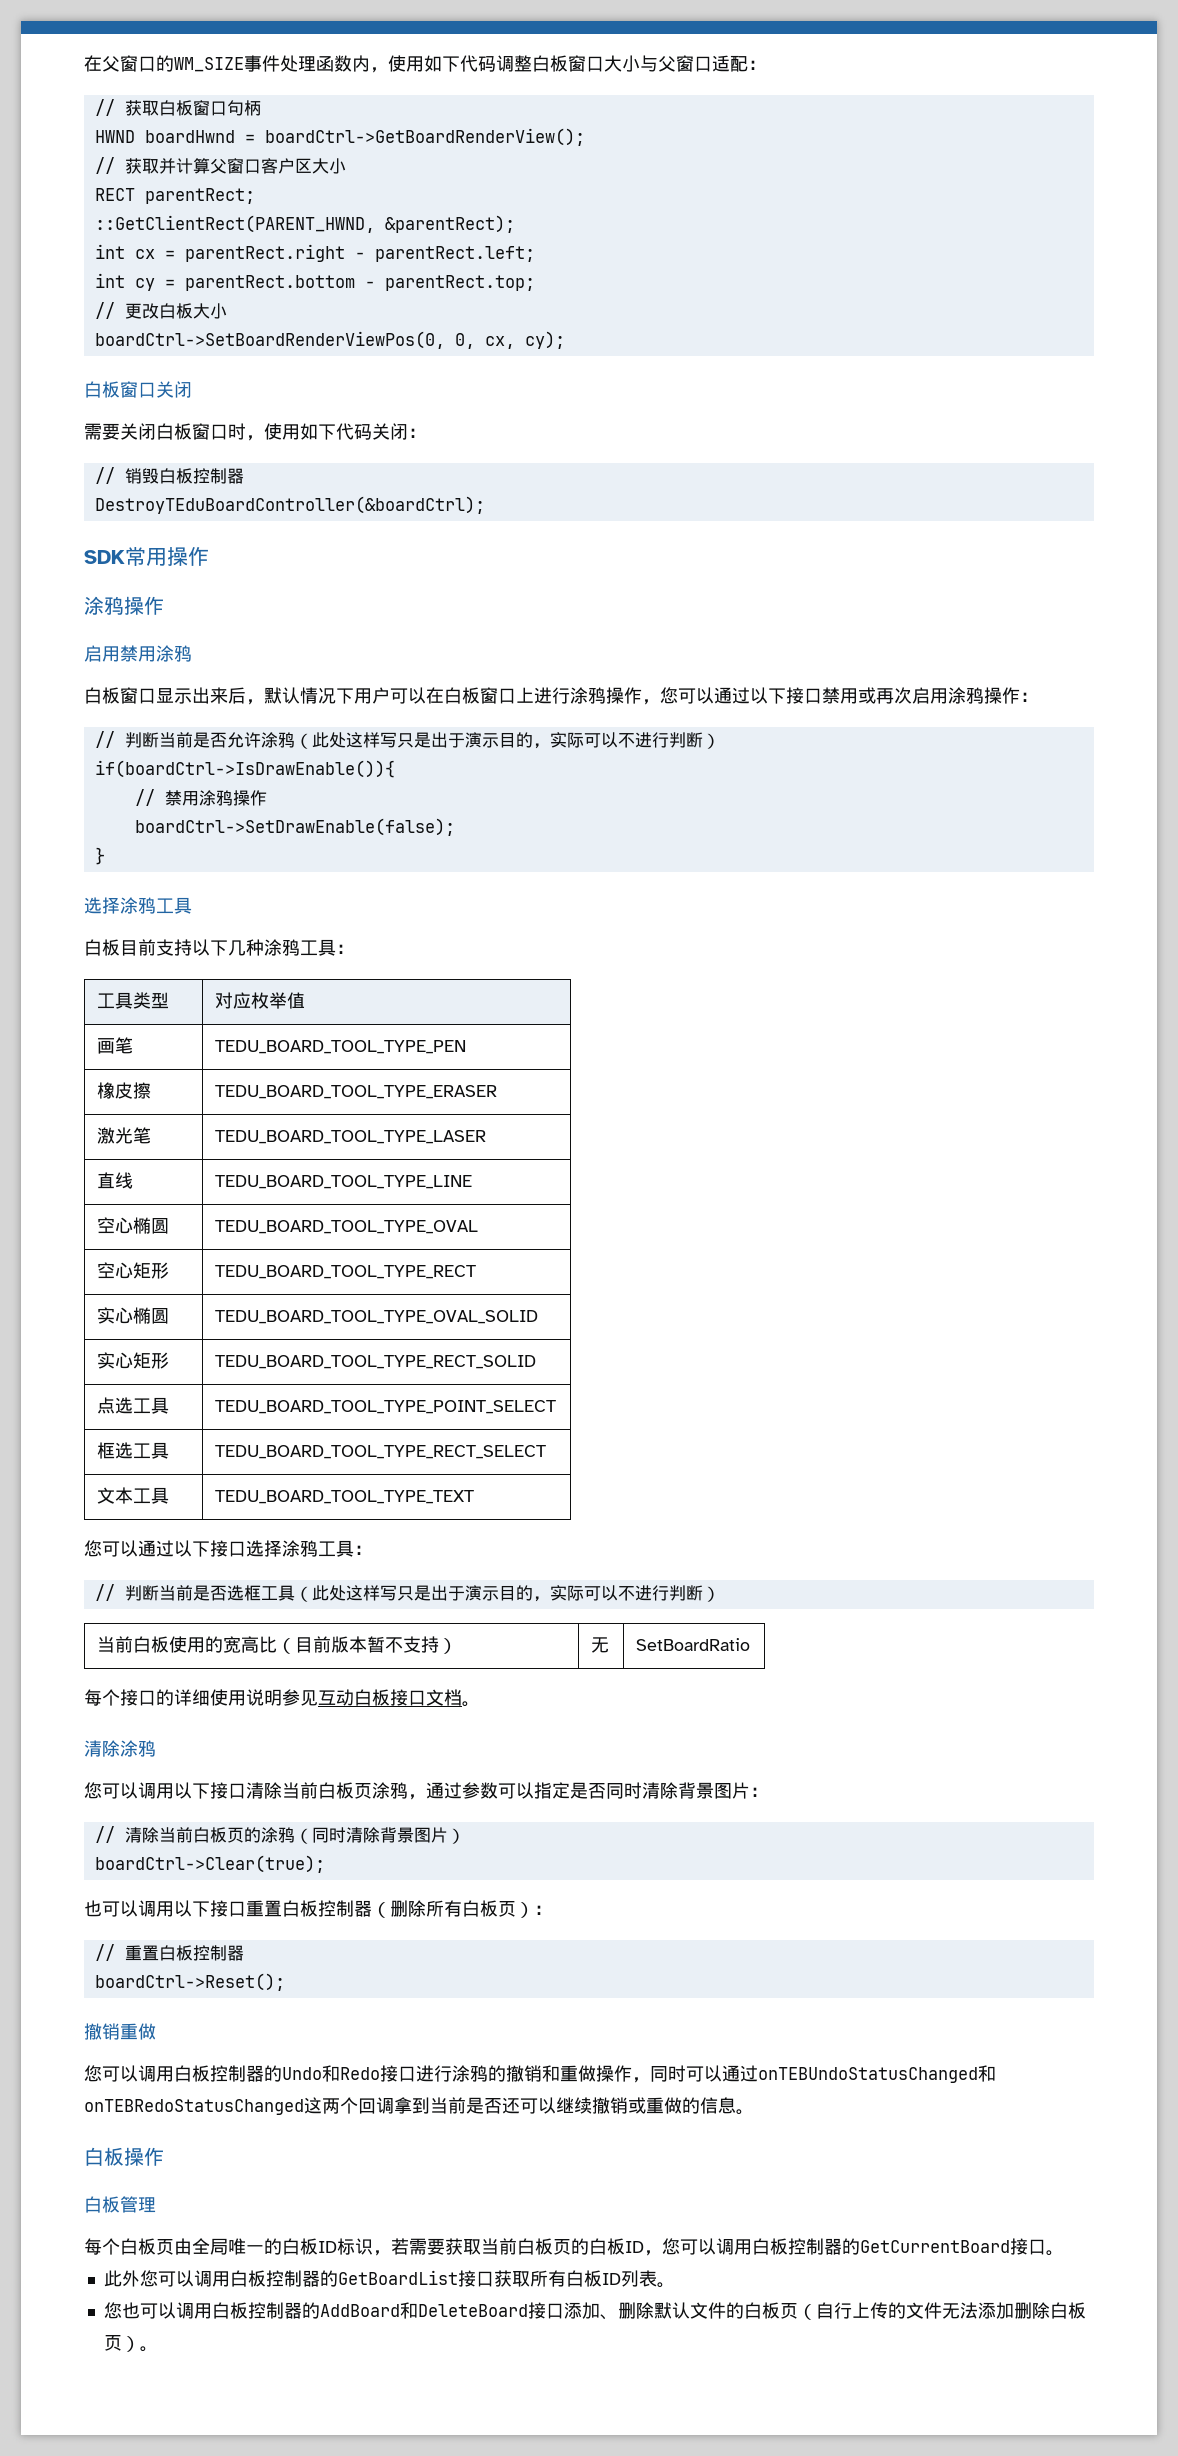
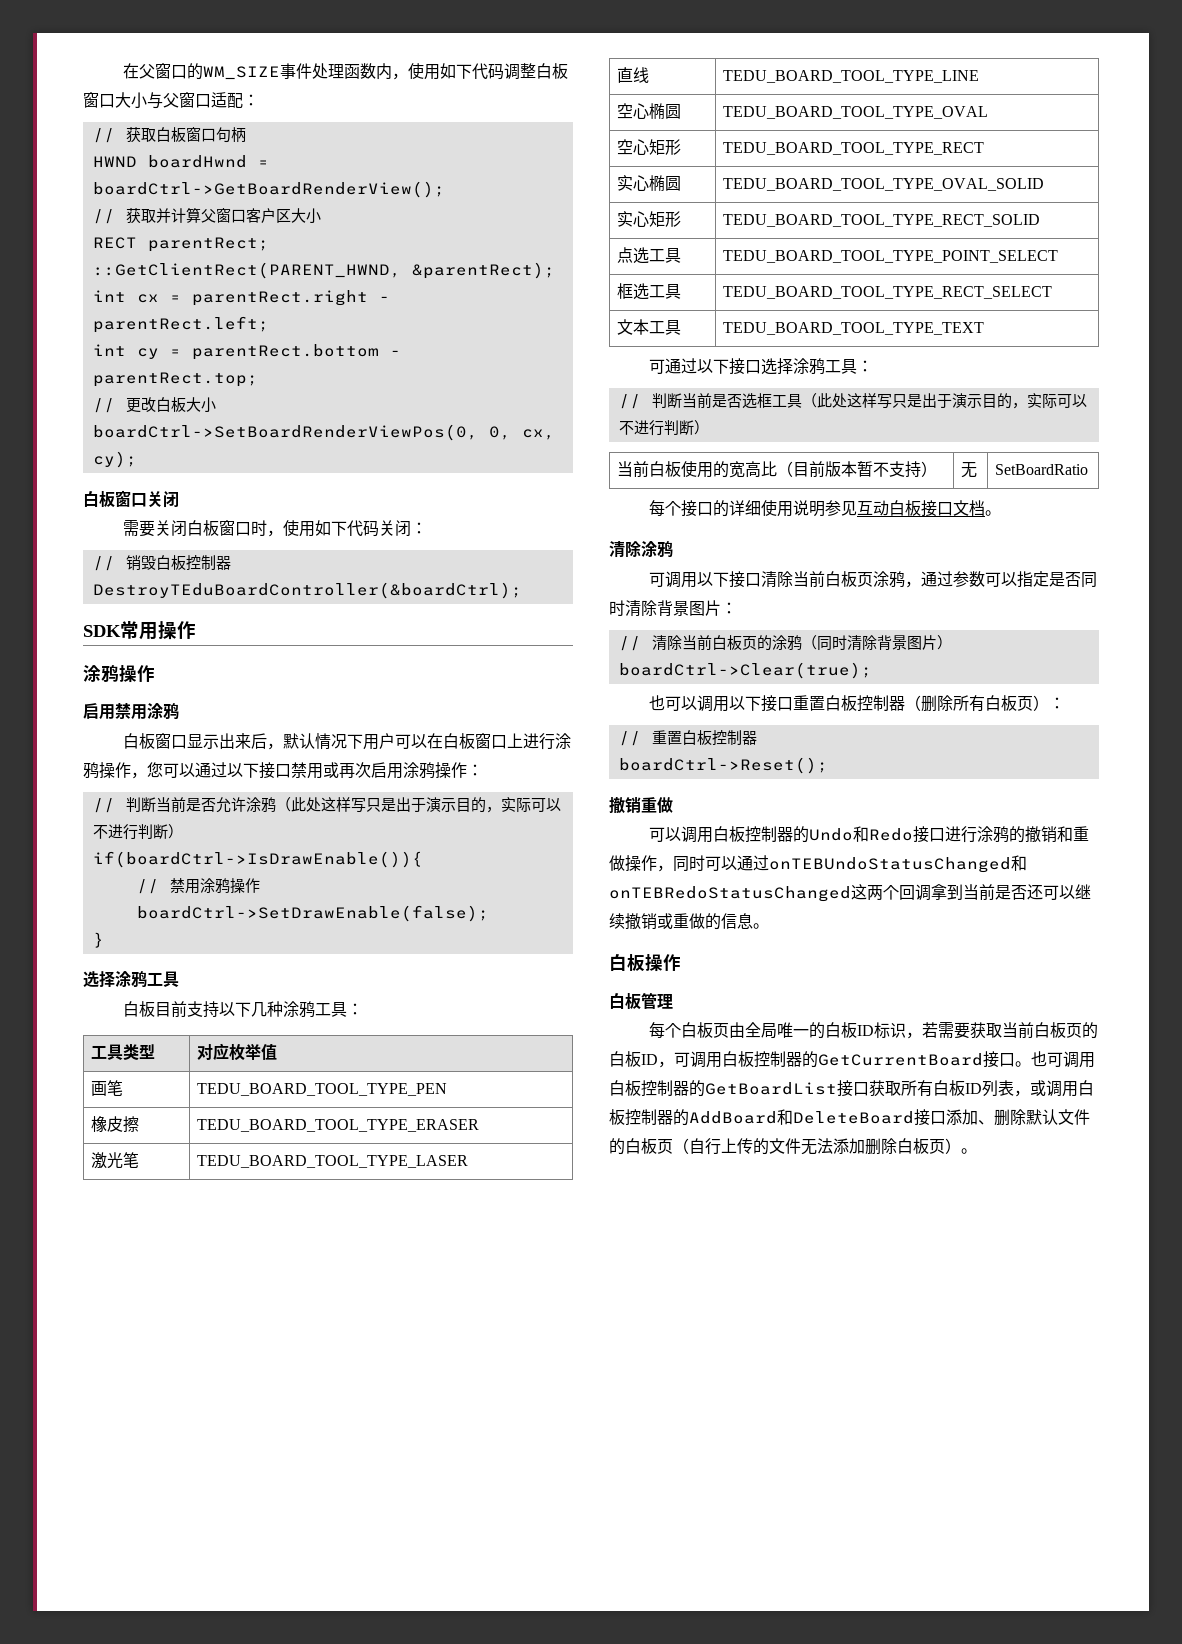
- 您可以通过以下接口选择涂鸦工具：
+ 可通过以下接口选择涂鸦工具：
- 您可以调用以下接口清除当前白板页涂鸦，通过参数可以指定是否同时清除背景图片：
+ 可调用以下接口清除当前白板页涂鸦，通过参数可以指定是否同时清除背景图片：
- 您可以调用白板控制器的Undo和Redo接口进行涂鸦的撤销和重做操作，同时可以通过onTEBUndoStatusChanged和onTEBRedoStatusChanged这两个回调拿到当前是否还可以继续撤销或重做的信息。
+ 可以调用白板控制器的Undo和Redo接口进行涂鸦的撤销和重做操作，同时可以通过onTEBUndoStatusChanged和onTEBRedoStatusChanged这两个回调拿到当前是否还可以继续撤销或重做的信息。
- 每个白板页由全局唯一的白板ID标识，若需要获取当前白板页的白板ID，您可以调用白板控制器的GetCurrentBoard接口。
- 此外您可以调用白板控制器的GetBoardList接口获取所有白板ID列表。
- 您也可以调用白板控制器的AddBoard和DeleteBoard接口添加、删除默认文件的白板页（自行上传的文件无法添加删除白板页）。
+ 每个白板页由全局唯一的白板ID标识，若需要获取当前白板页的白板ID，可调用白板控制器的GetCurrentBoard接口。也可调用白板控制器的GetBoardList接口获取所有白板ID列表，或调用白板控制器的AddBoard和DeleteBoard接口添加、删除默认文件的白板页（自行上传的文件无法添加删除白板页）。

